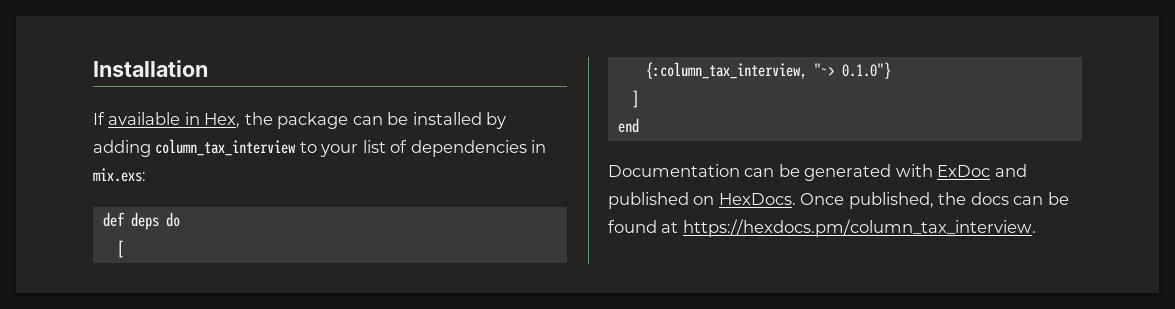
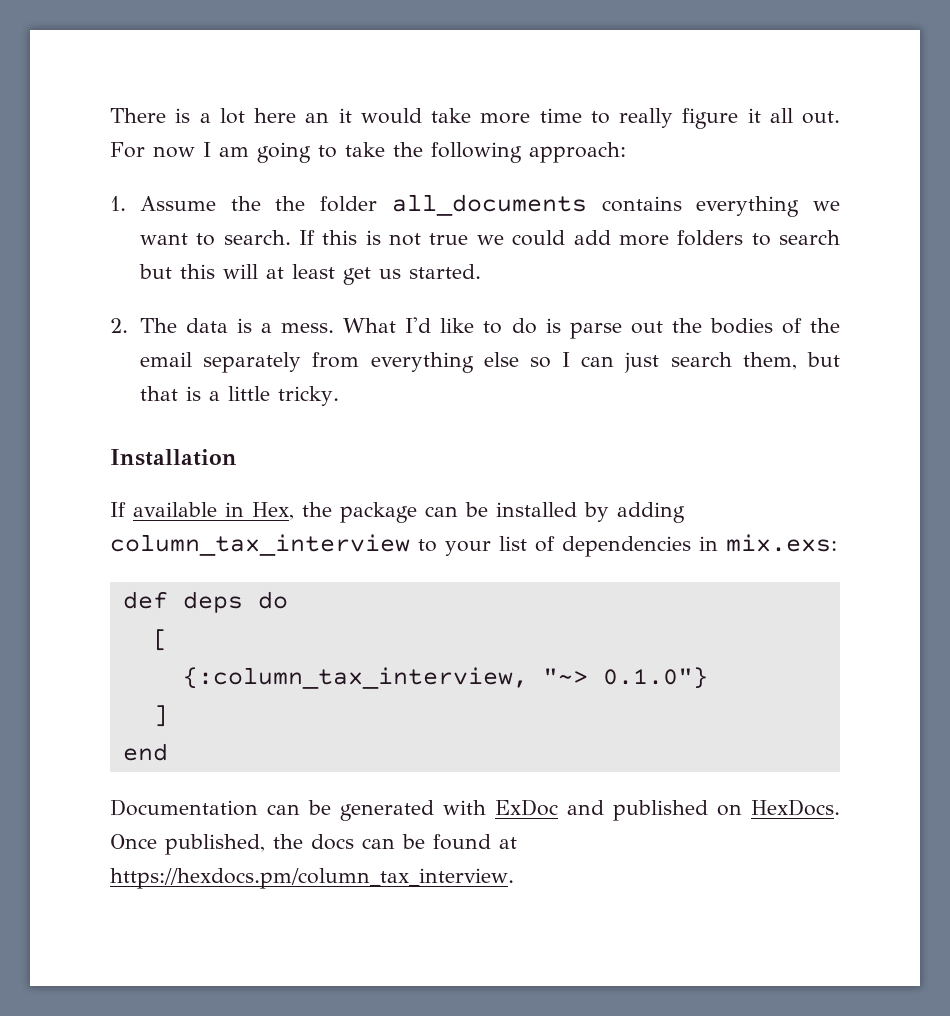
+ There is a lot here an it would take more time to really figure it all out. For now I am going to take the following approach:
+ 1. Assume the the folder all_documents contains everything we want to search. If this is not true we could add more folders to search but this will at least get us started.
+ 2. The data is a mess. What I'd like to do is parse out the bodies of the email separately from everything else so I can just search them, but that is a little tricky.

